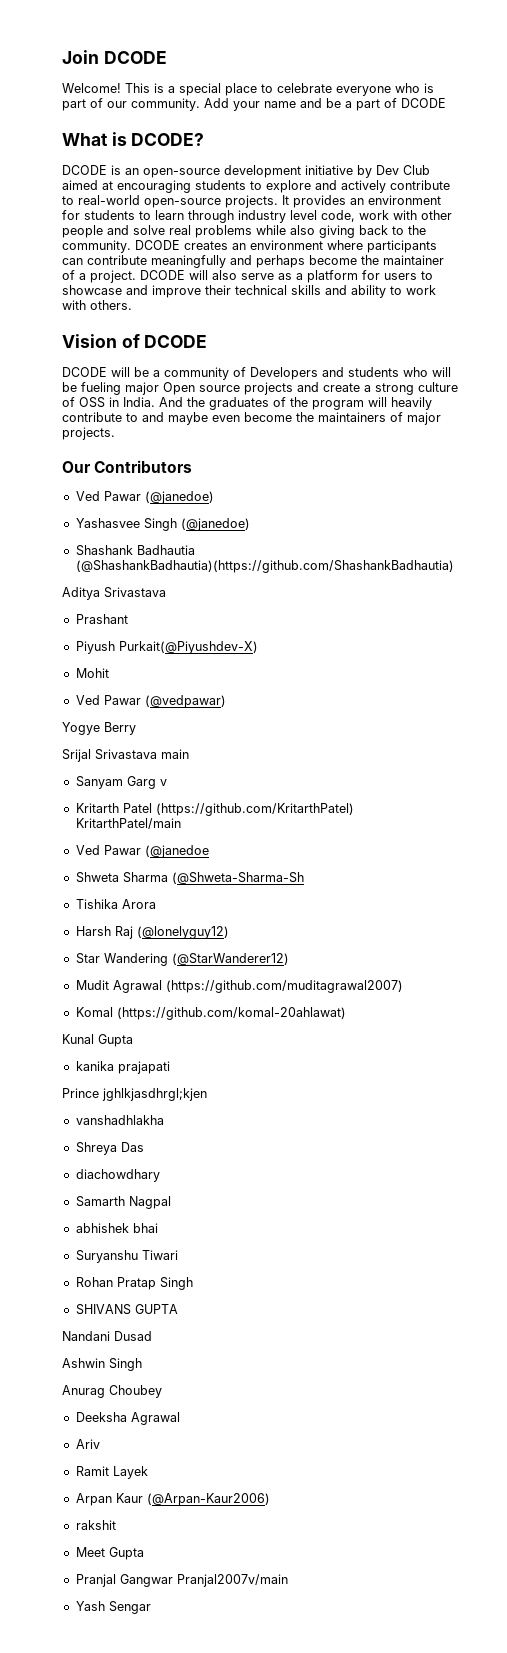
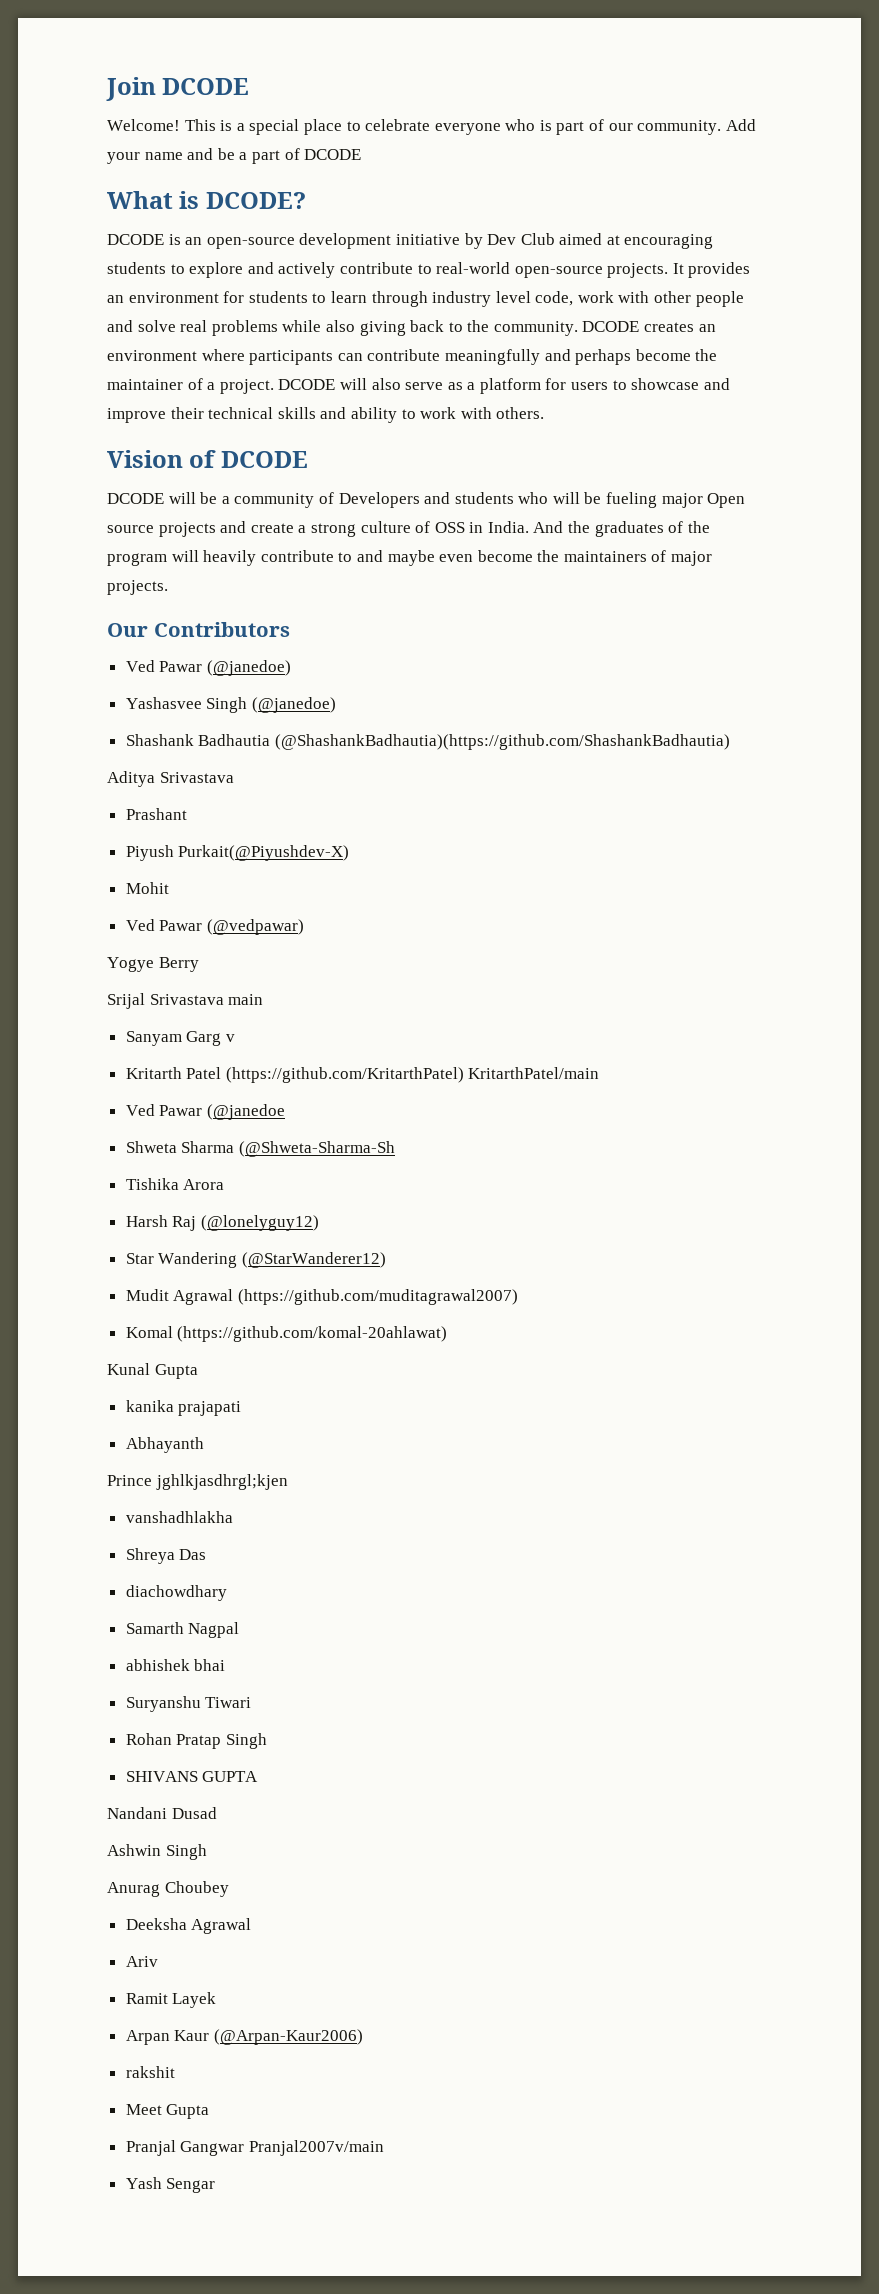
+ Abhayanth

